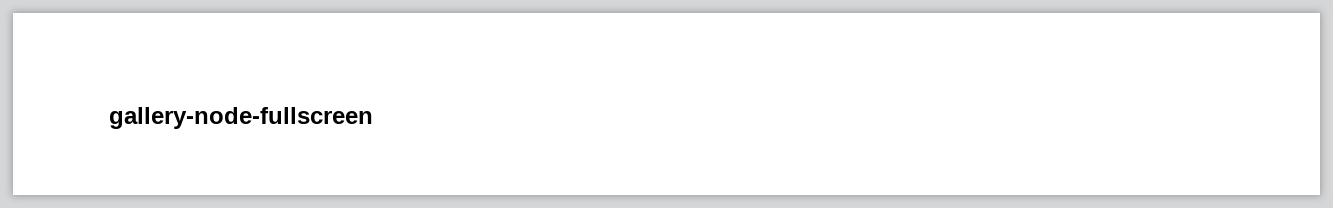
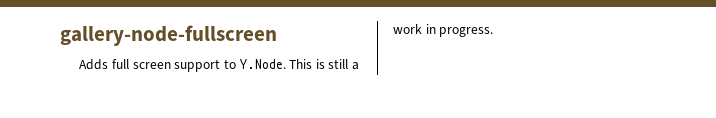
+ Adds full screen support to Y.Node. This is still a work in progress.

